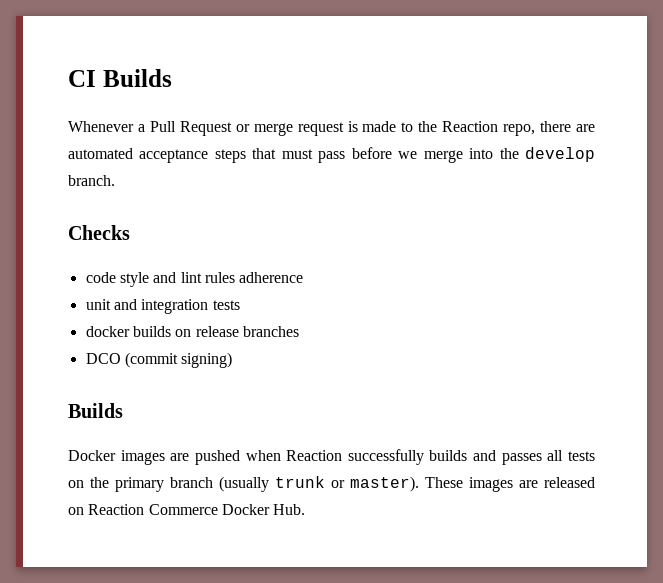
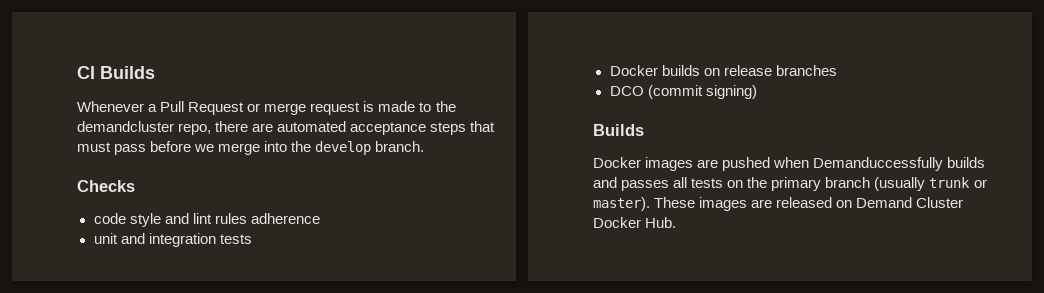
- Whenever a Pull Request or merge request is made to the Reaction repo, there are automated acceptance steps that must pass before we merge into the develop branch.
+ Whenever a Pull Request or merge request is made to the demandcluster repo, there are automated acceptance steps that must pass before we merge into the develop branch.
- docker builds on release branches
+ Docker builds on release branches
- Docker images are pushed when Reaction successfully builds and passes all tests on the primary branch (usually trunk or master).
+ Docker images are pushed when Demanduccessfully builds and passes all tests on the primary branch (usually trunk or master).
- These images are released on Reaction Commerce Docker Hub.
+ These images are released on Demand Cluster Docker Hub.

